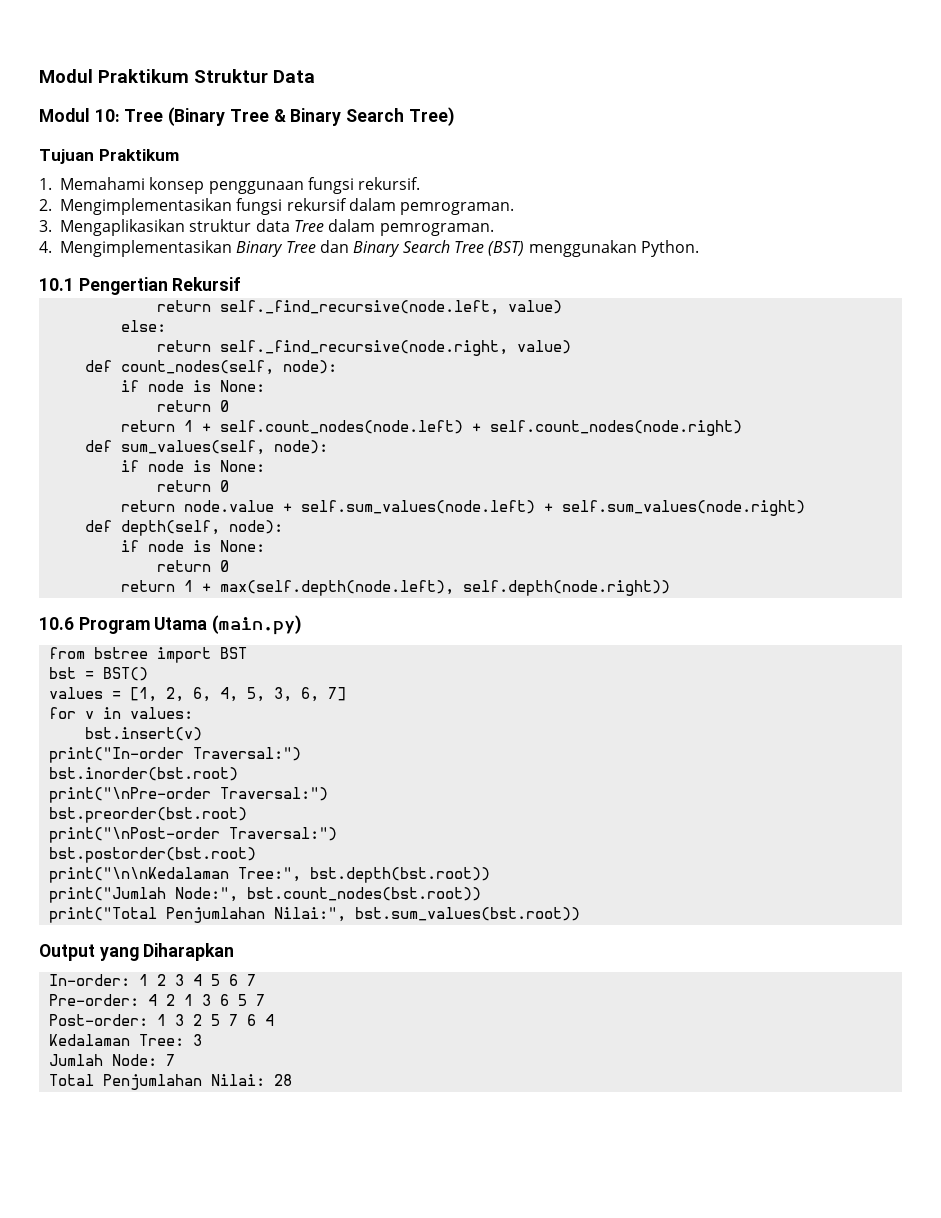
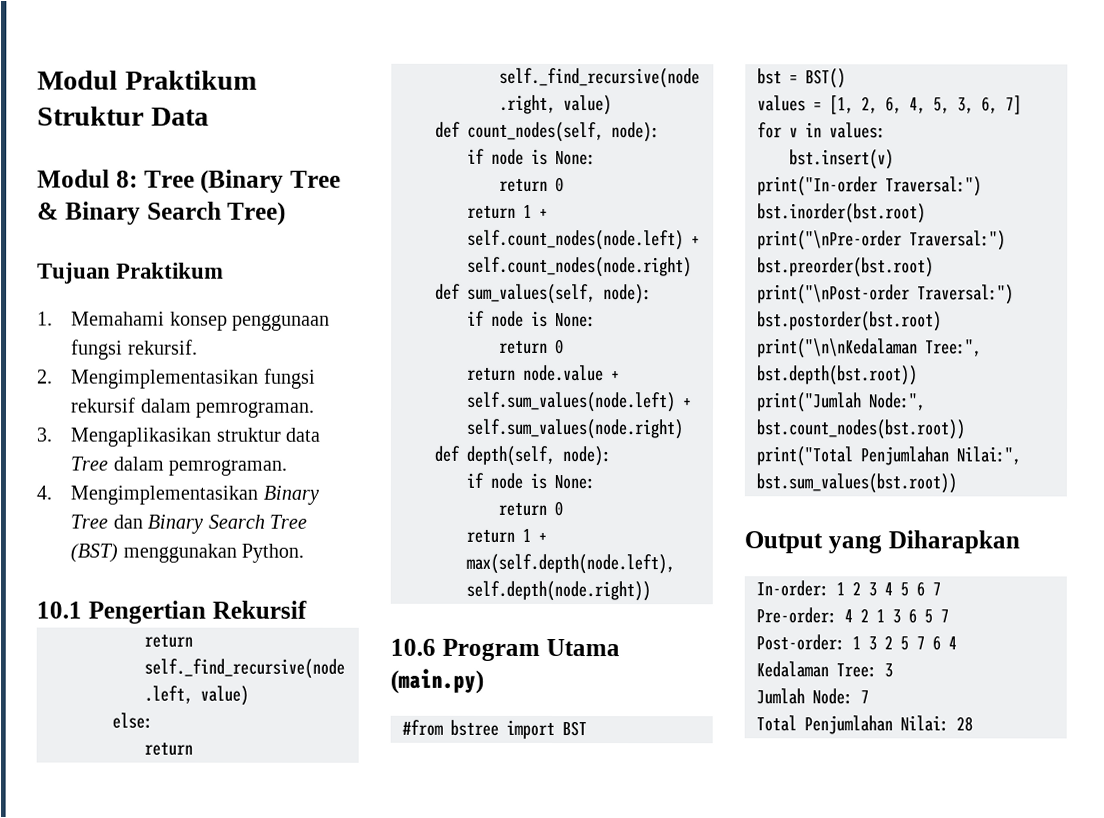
- Modul 10: Tree (Binary Tree & Binary Search Tree)
+ Modul 8: Tree (Binary Tree & Binary Search Tree)
- from bstree import BST
+ #from bstree import BST

